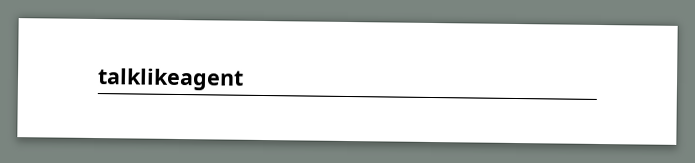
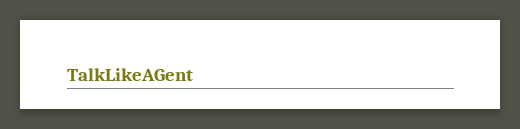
- talklikeagent
+ TalkLikeAGent

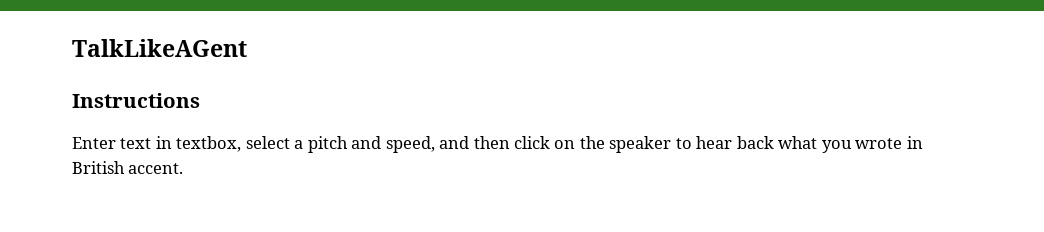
+ Instructions
+ Enter text in textbox, select a pitch and speed, and then click on the speaker to hear back what you wrote in British accent.

